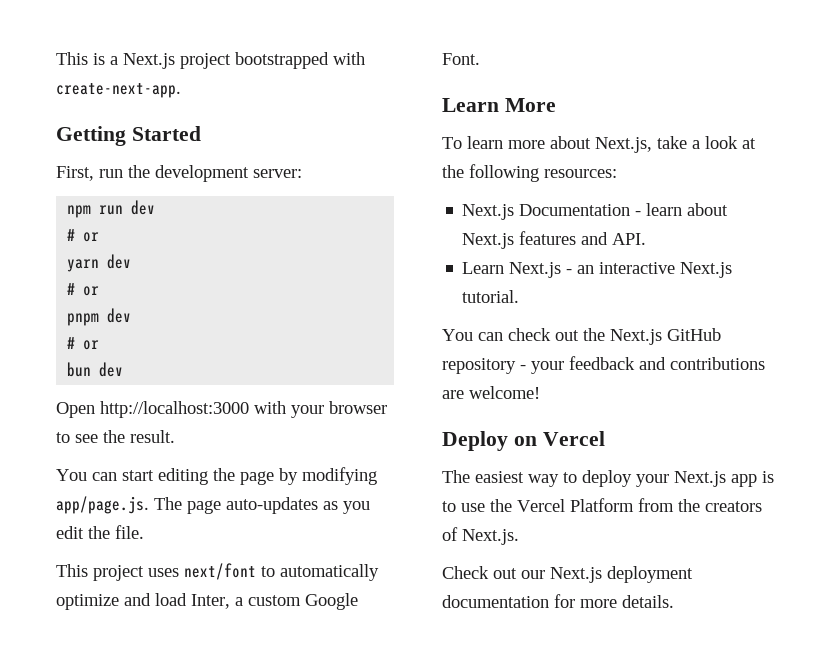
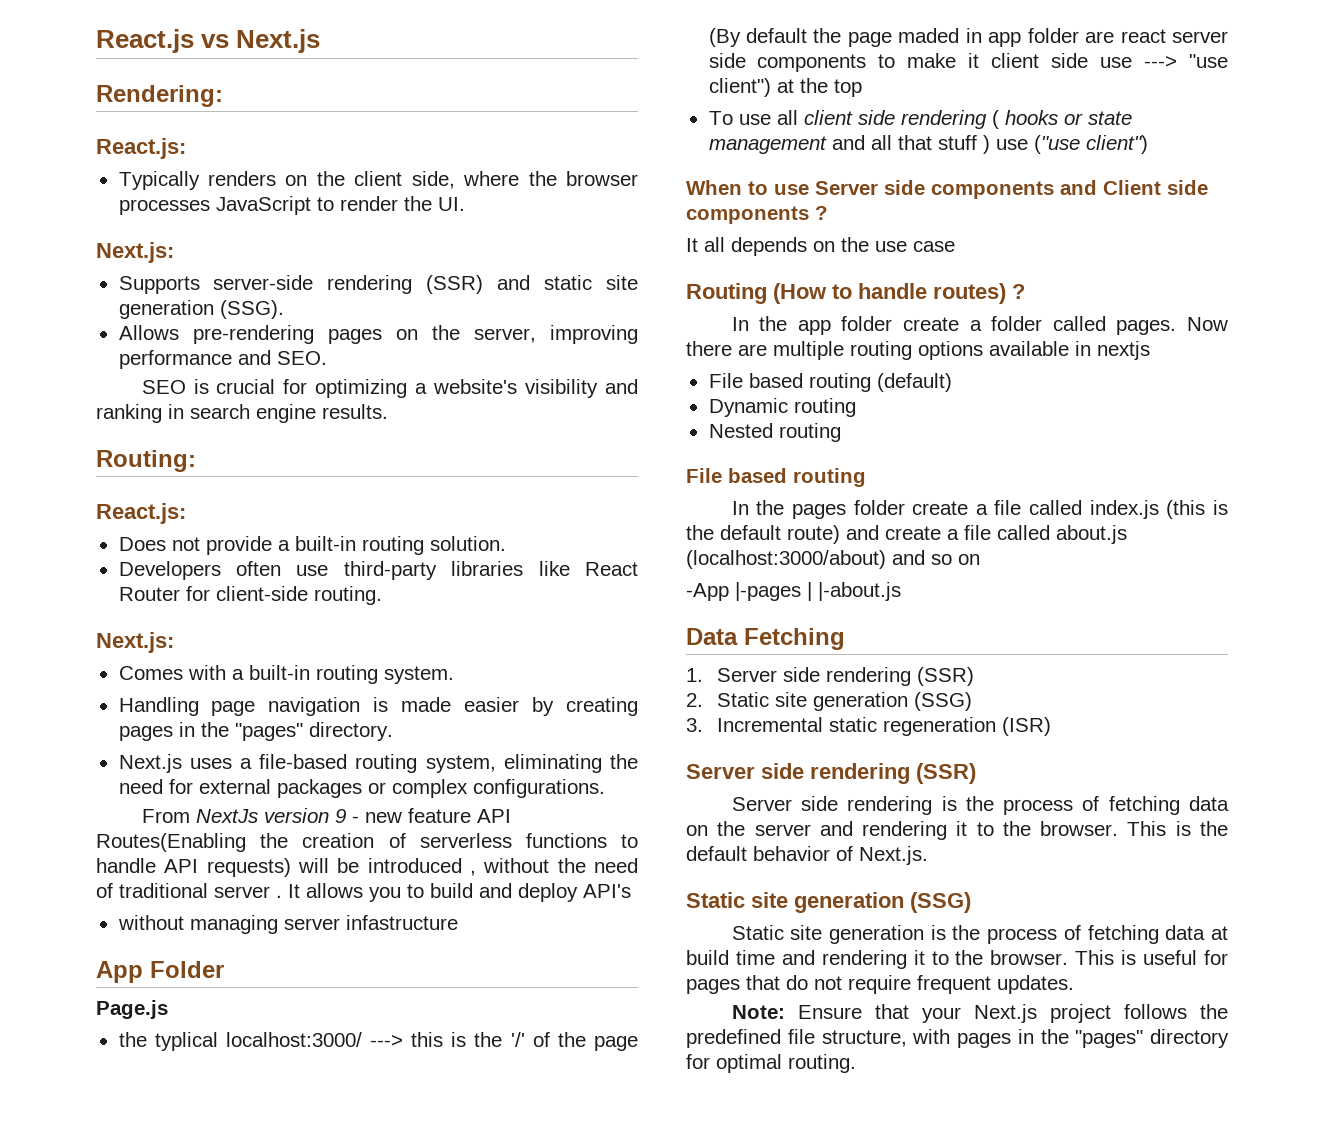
- This is a Next.js project bootstrapped with create-next-app.
- Getting Started
- First, run the development server:
- npm run dev
- # or
- yarn dev
- # or
- pnpm dev
- # or
- bun dev
- Open http://localhost:3000 with your browser to see the result.
- You can start editing the page by modifying app/page.js. The page auto-updates as you edit the file.
- This project uses next/font to automatically optimize and load Inter, a custom Google Font.
- Learn More
- To learn more about Next.js, take a look at the following resources:
- Next.js Documentation - learn about Next.js features and API.
- Learn Next.js - an interactive Next.js tutorial.
- You can check out the Next.js GitHub repository - your feedback and contributions are welcome!
- Deploy on Vercel
- The easiest way to deploy your Next.js app is to use the Vercel Platform from the creators of Next.js.
- Check out our Next.js deployment documentation for more details.
+ React.js vs Next.js
+ Rendering:
+ React.js:
+ Typically renders on the client side, where the browser processes JavaScript to render the UI.
+ Next.js:
+ Supports server-side rendering (SSR) and static site generation (SSG).
+ Allows pre-rendering pages on the server, improving performance and SEO.
+ SEO is crucial for optimizing a website's visibility and ranking in search engine results.
+ Routing:
+ React.js:
+ Does not provide a built-in routing solution.
+ Developers often use third-party libraries like React Router for client-side routing.
+ Next.js:
+ Comes with a built-in routing system.
+ Handling page navigation is made easier by creating pages in the "pages" directory.
+ Next.js uses a file-based routing system, eliminating the need for external packages or complex configurations.
+ From NextJs version 9 - new feature API Routes(Enabling the creation of serverless functions to handle API requests) will be introduced , without the need of traditional server . It allows you to build and deploy API's
+ without managing server infastructure
+ App Folder
+ Page.js
+ the typlical localhost:3000/ ---> this is the '/' of the page (By default the page maded in app folder are react server side components to make it client side use ---> "use client") at the top
+ To use all client side rendering ( hooks or state management and all that stuff ) use ("use client")
+ When to use Server side components and Client side components ?
+ It all depends on the use case
+ Routing (How to handle routes) ?
+ In the app folder create a folder called pages. Now there are multiple routing options available in nextjs
+ File based routing (default)
+ Dynamic routing
+ Nested routing
+ File based routing
+ In the pages folder create a file called index.js (this is the default route) and create a file called about.js (localhost:3000/about) and so on
+ -App |-pages | |-about.js
+ Data Fetching
+ 1. Server side rendering (SSR)
+ 2. Static site generation (SSG)
+ 3. Incremental static regeneration (ISR)
+ Server side rendering (SSR)
+ Server side rendering is the process of fetching data on the server and rendering it to the browser. This is the default behavior of Next.js.
+ Static site generation (SSG)
+ Static site generation is the process of fetching data at build time and rendering it to the browser. This is useful for pages that do not require frequent updates.
+ Note: Ensure that your Next.js project follows the predefined file structure, with pages in the "pages" directory for optimal routing.

